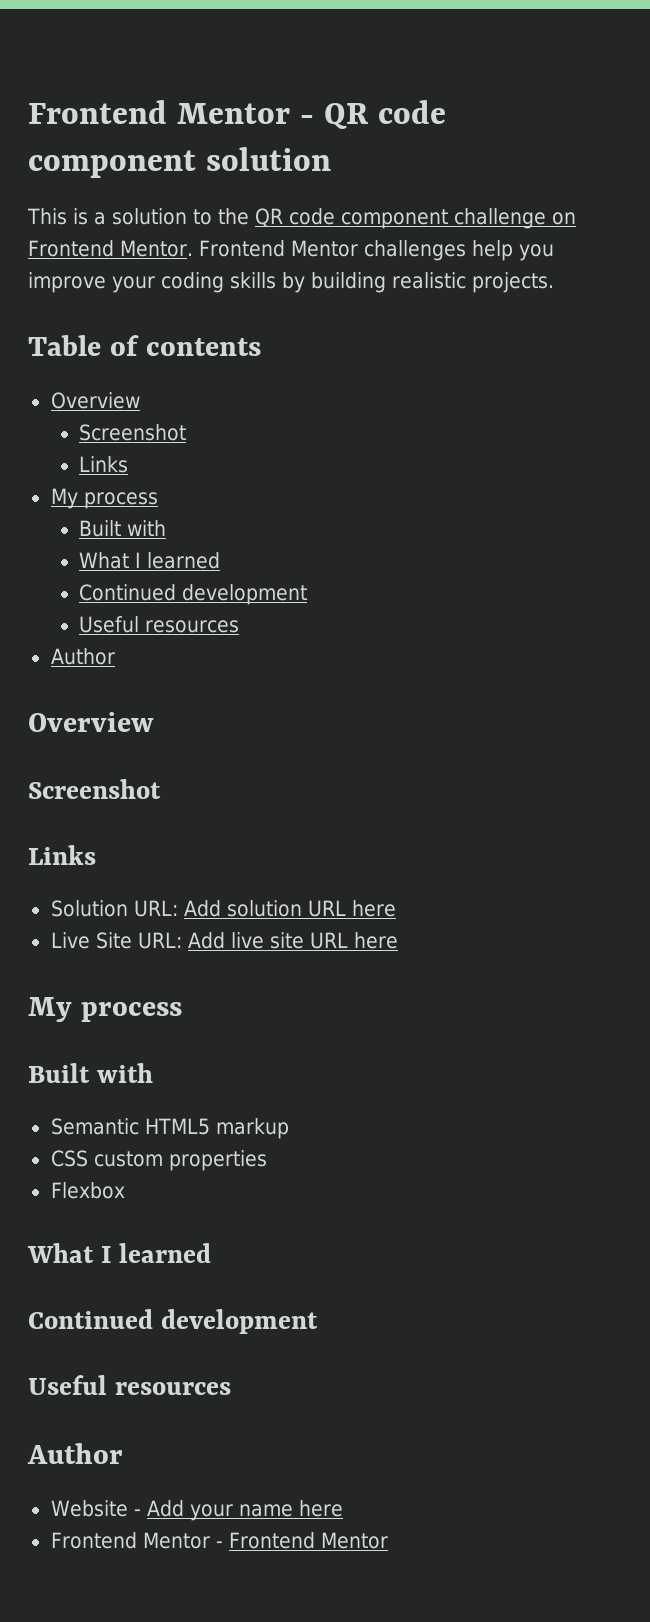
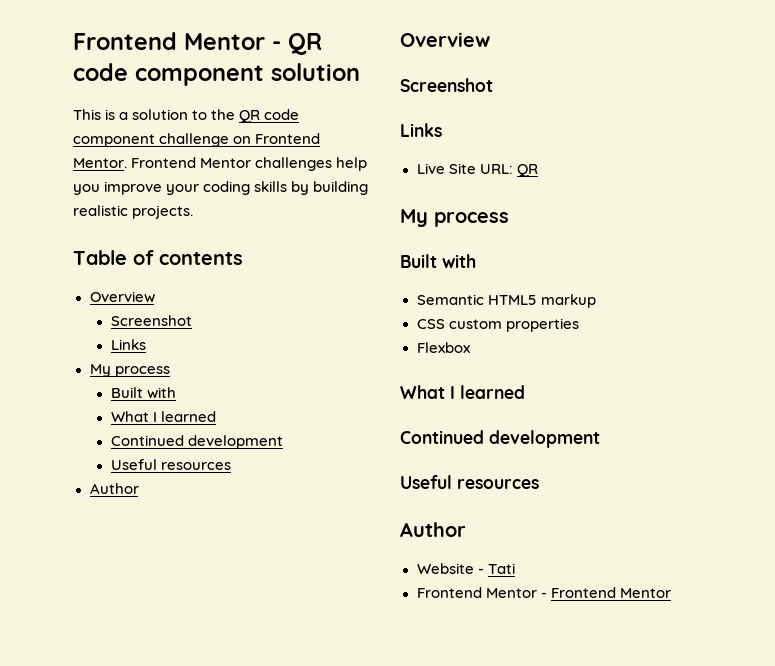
- Solution URL: Add solution URL here
- Live Site URL: Add live site URL here
+ Live Site URL: QR
- Website - Add your name here
+ Website - Tati

